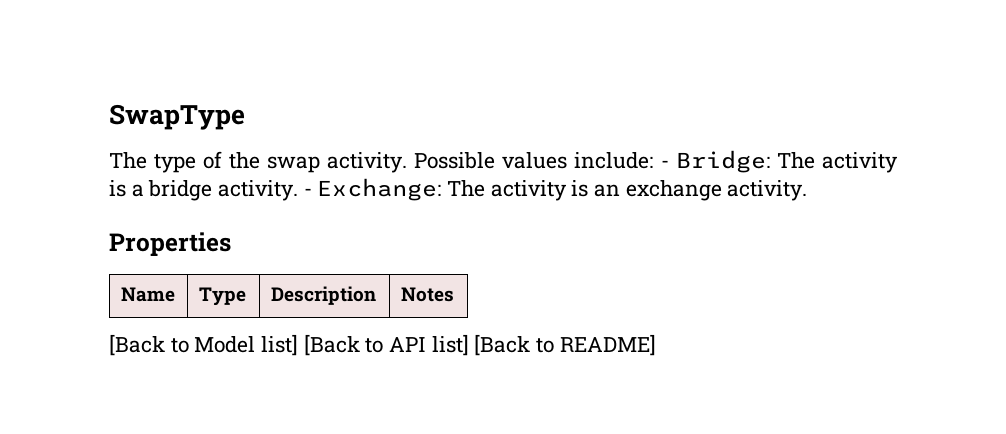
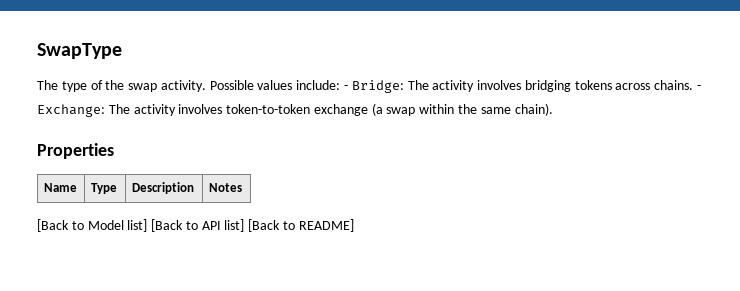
- Possible values include: - Bridge: The activity is a bridge activity. - Exchange: The activity is an exchange activity.
+ Possible values include: - Bridge: The activity involves bridging tokens across chains. - Exchange: The activity involves token-to-token exchange (a swap within the same chain).

